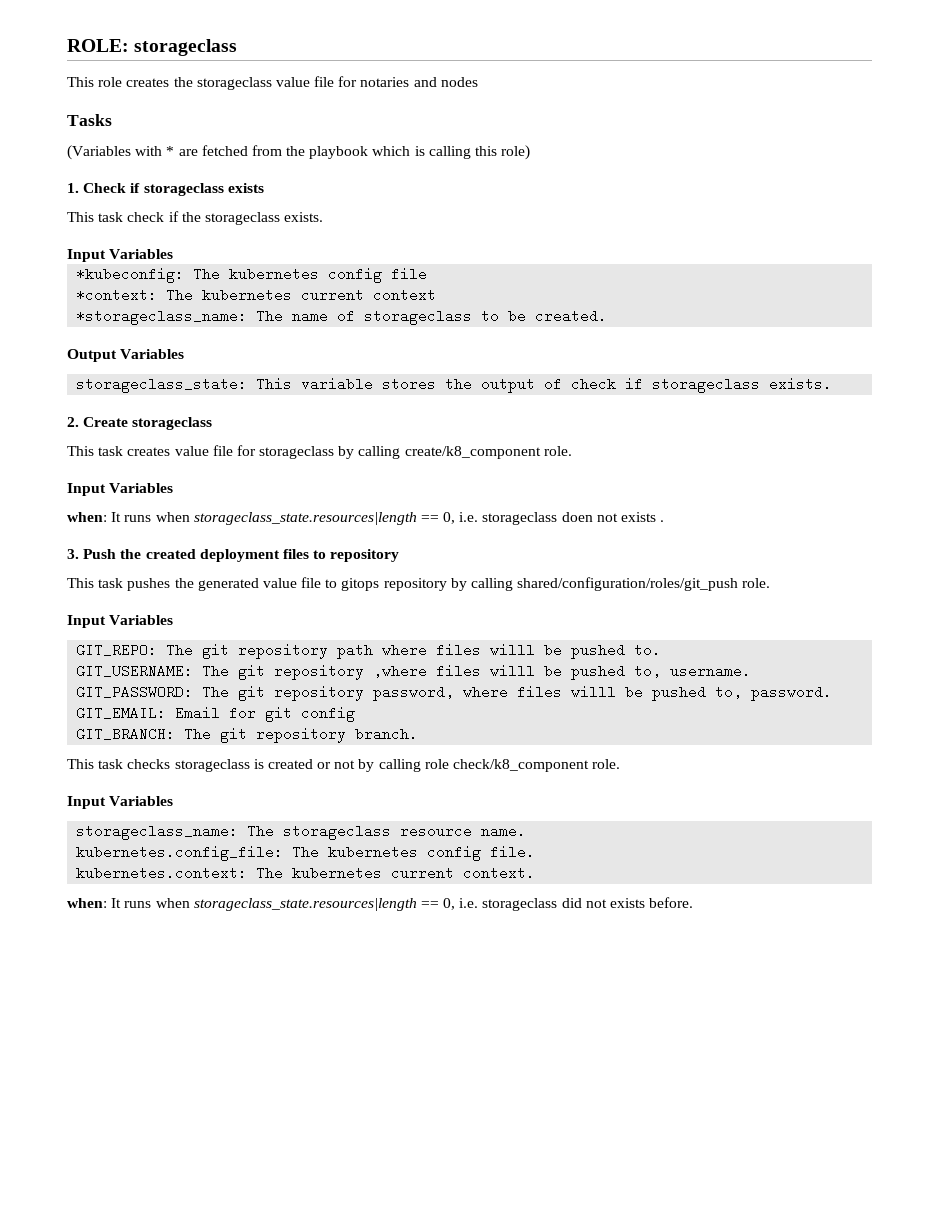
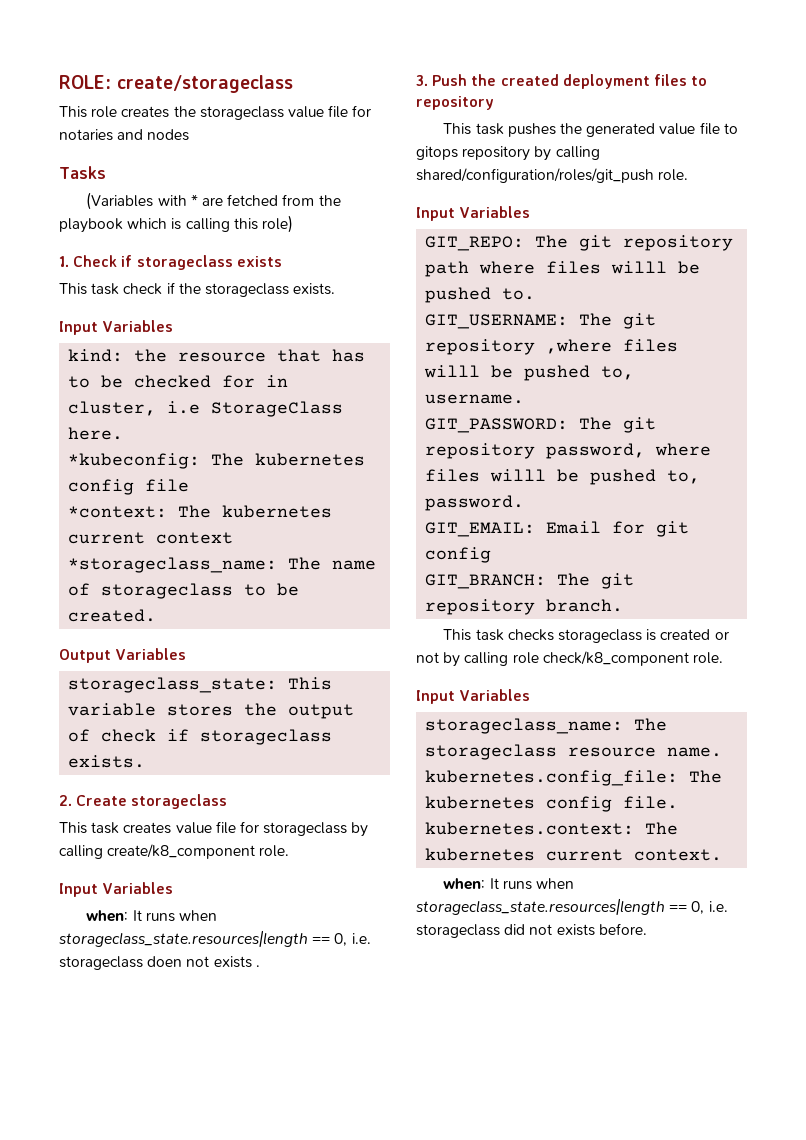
- ROLE: storageclass
+ ROLE: create/storageclass
+ kind: the resource that has to be checked for in cluster, i.e StorageClass here.

